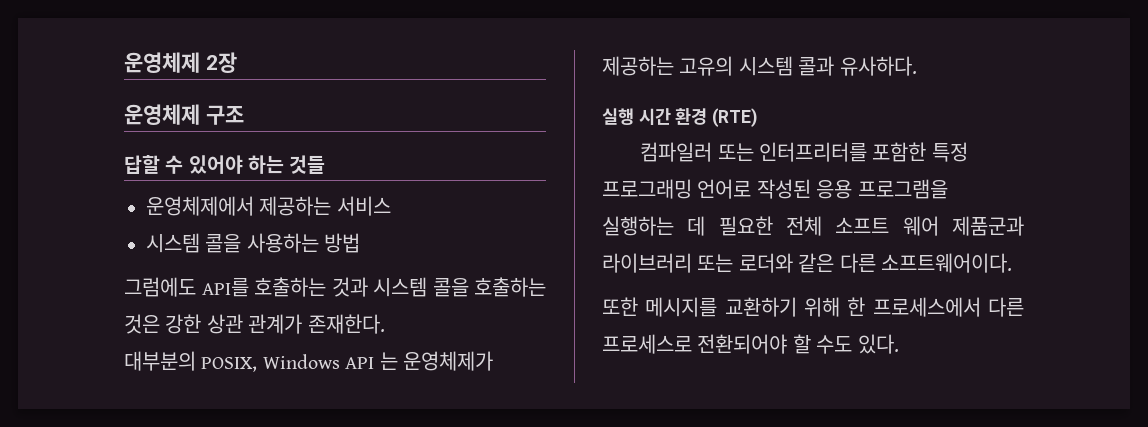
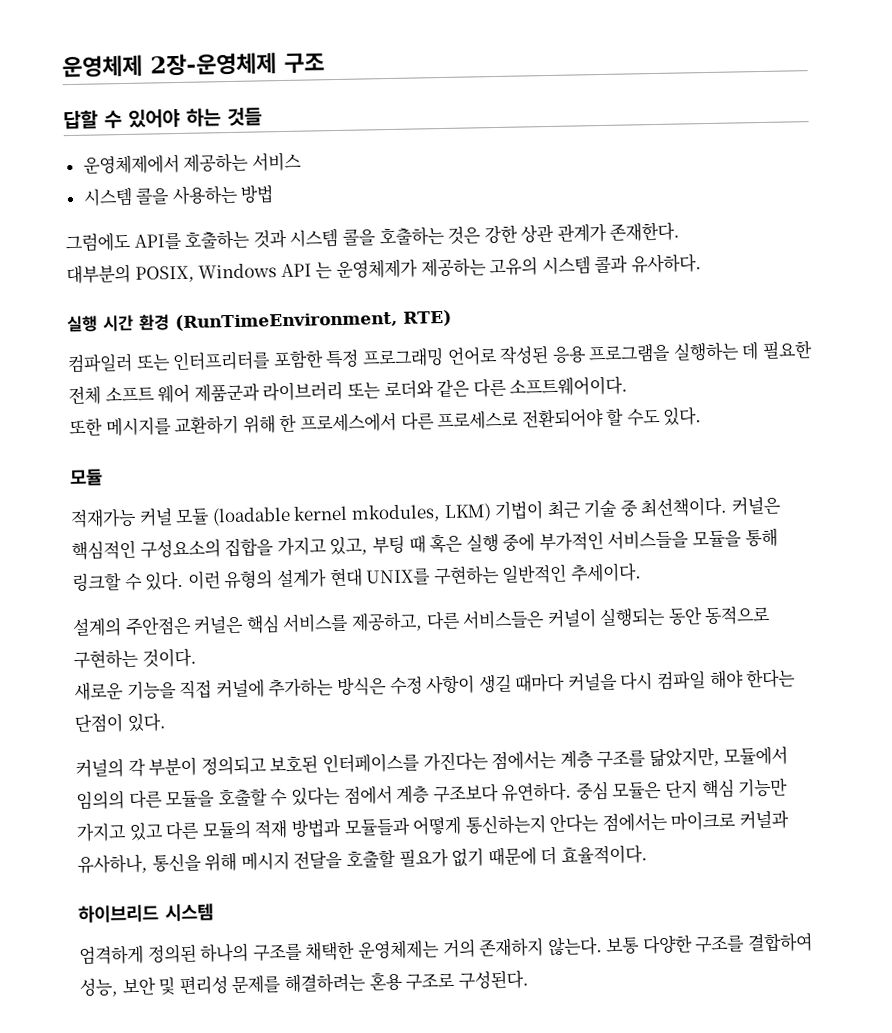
- 운영체제 2장
- 운영체제 구조
+ 운영체제 2장-운영체제 구조
- 실행 시간 환경 (RTE)
+ 실행 시간 환경 (RunTimeEnvironment, RTE)
  또한 메시지를 교환하기 위해 한 프로세스에서 다른 프로세스로 전환되어야 할 수도 있다.
+ 모듈
+ 적재가능 커널 모듈 (loadable kernel mkodules, LKM) 기법이 최근 기술 중 최선책이다. 커널은 핵심적인 구성요소의 집합을 가지고 있고, 부팅 때 혹은 실행 중에 부가적인 서비스들을 모듈을 통해 링크할 수 있다. 이런 유형의 설계가 현대 UNIX를 구현하는 일반적인 추세이다.
+ 설계의 주안점은 커널은 핵심 서비스를 제공하고, 다른 서비스들은 커널이 실행되는 동안 동적으로 구현하는 것이다.
+ 새로운 기능을 직접 커널에 추가하는 방식은 수정 사항이 생길 때마다 커널을 다시 컴파일 해야 한다는 단점이 있다.
+ 커널의 각 부분이 정의되고 보호된 인터페이스를 가진다는 점에서는 계층 구조를 닮았지만, 모듈에서 임의의 다른 모듈을 호출할 수 있다는 점에서 계층 구조보다 유연하다. 중심 모듈은 단지 핵심 기능만 가지고 있고 다른 모듈의 적재 방법과 모듈들과 어떻게 통신하는지 안다는 점에서는 마이크로 커널과 유사하나, 통신을 위해 메시지 전달을 호출할 필요가 없기 때문에 더 효율적이다.
+ 하이브리드 시스템
+ 엄격하게 정의된 하나의 구조를 채택한 운영체제는 거의 존재하지 않는다. 보통 다양한 구조를 결합하여 성능, 보안 및 편리성 문제를 해결하려는 혼용 구조로 구성된다.

